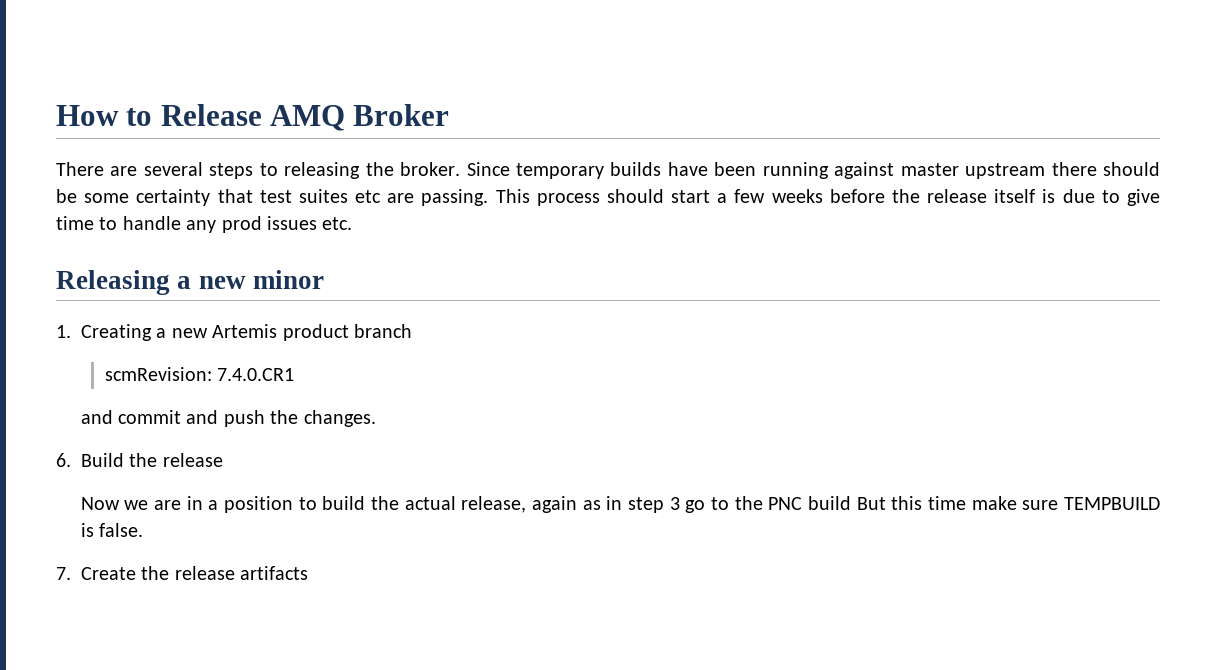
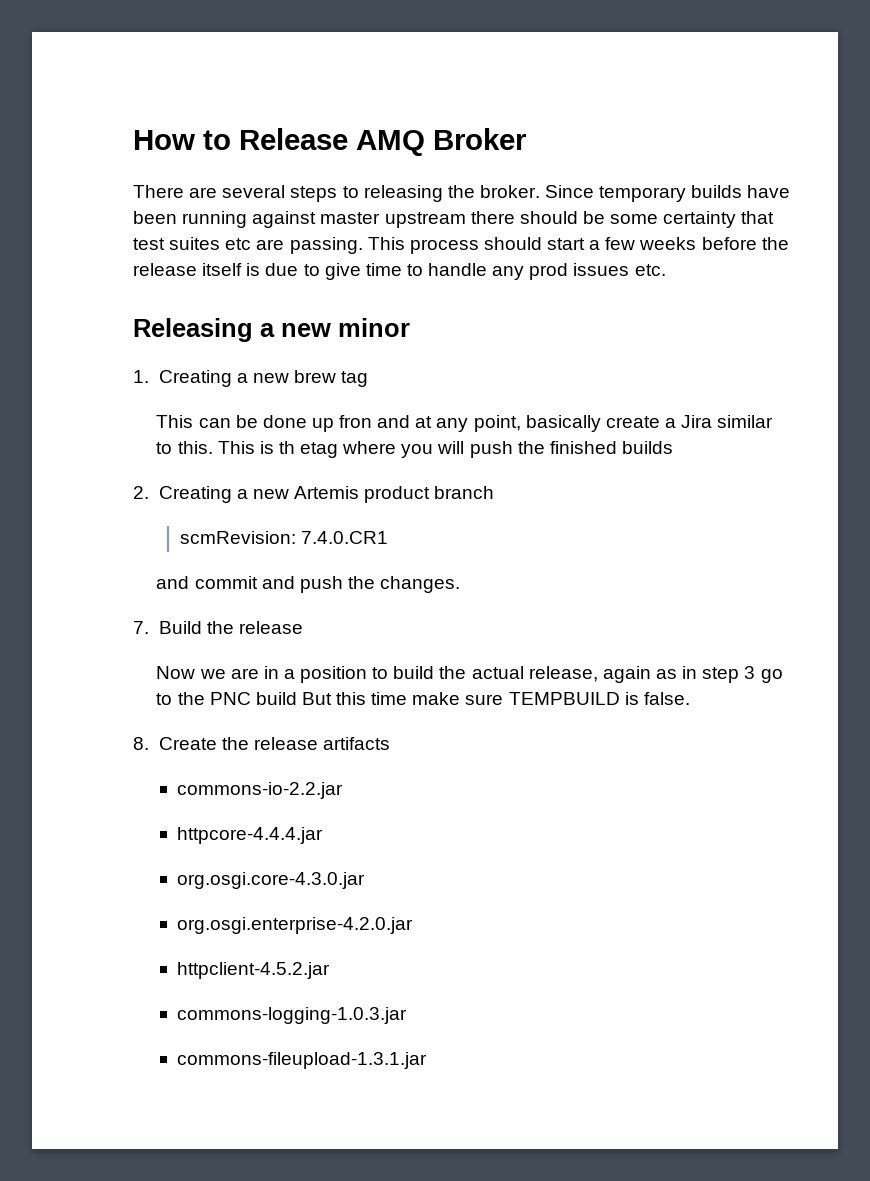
- 1. Creating a new Artemis product branch
+ 1. Creating a new brew tag
+ This can be done up fron and at any point, basically create a Jira similar to this. This is th etag where you will push the finished builds
+ 2. Creating a new Artemis product branch
- 6. Build the release
+ 7. Build the release
- 7. Create the release artifacts
+ 8. Create the release artifacts
+ commons-io-2.2.jar
+ httpcore-4.4.4.jar
+ org.osgi.core-4.3.0.jar
+ org.osgi.enterprise-4.2.0.jar
+ httpclient-4.5.2.jar
+ commons-logging-1.0.3.jar
+ commons-fileupload-1.3.1.jar

